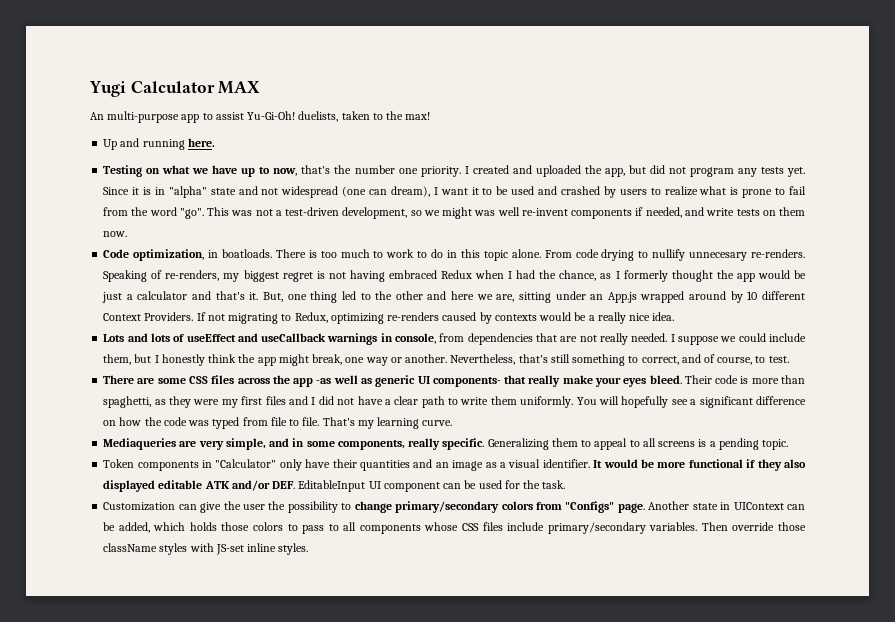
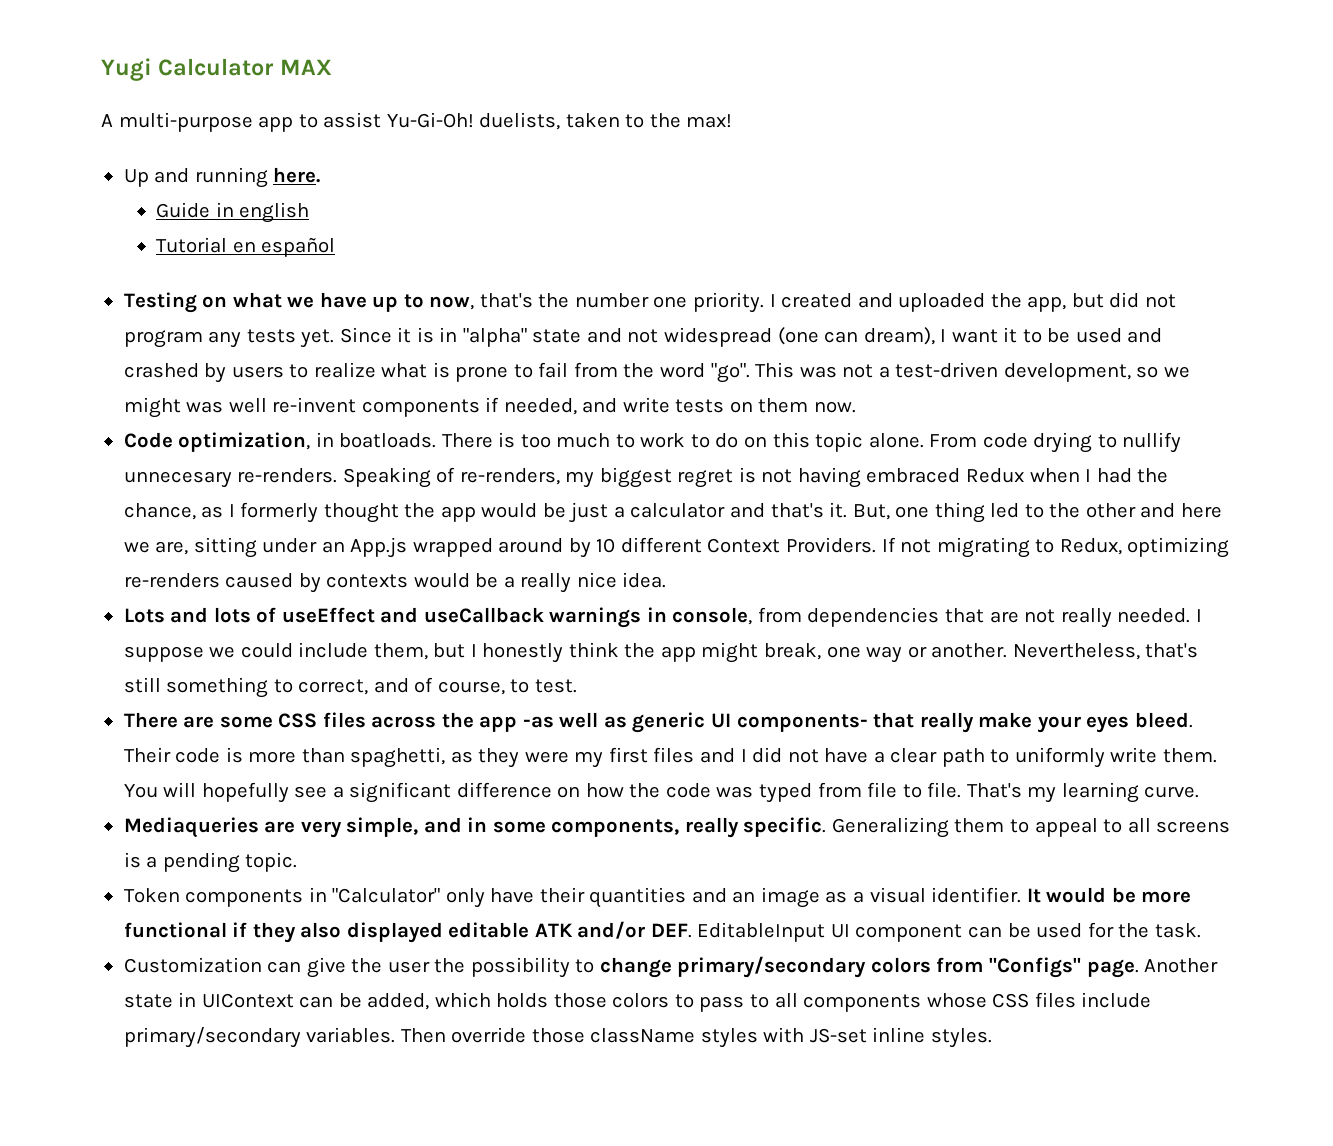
- An multi-purpose app to assist Yu-Gi-Oh! duelists, taken to the max!
+ A multi-purpose app to assist Yu-Gi-Oh! duelists, taken to the max!
+ Guide in english
+ Tutorial en español
- There is too much to work to do in this topic alone.
+ There is too much to work to do on this topic alone.
- Their code is more than spaghetti, as they were my first files and I did not have a clear path to write them uniformly.
+ Their code is more than spaghetti, as they were my first files and I did not have a clear path to uniformly write them.

